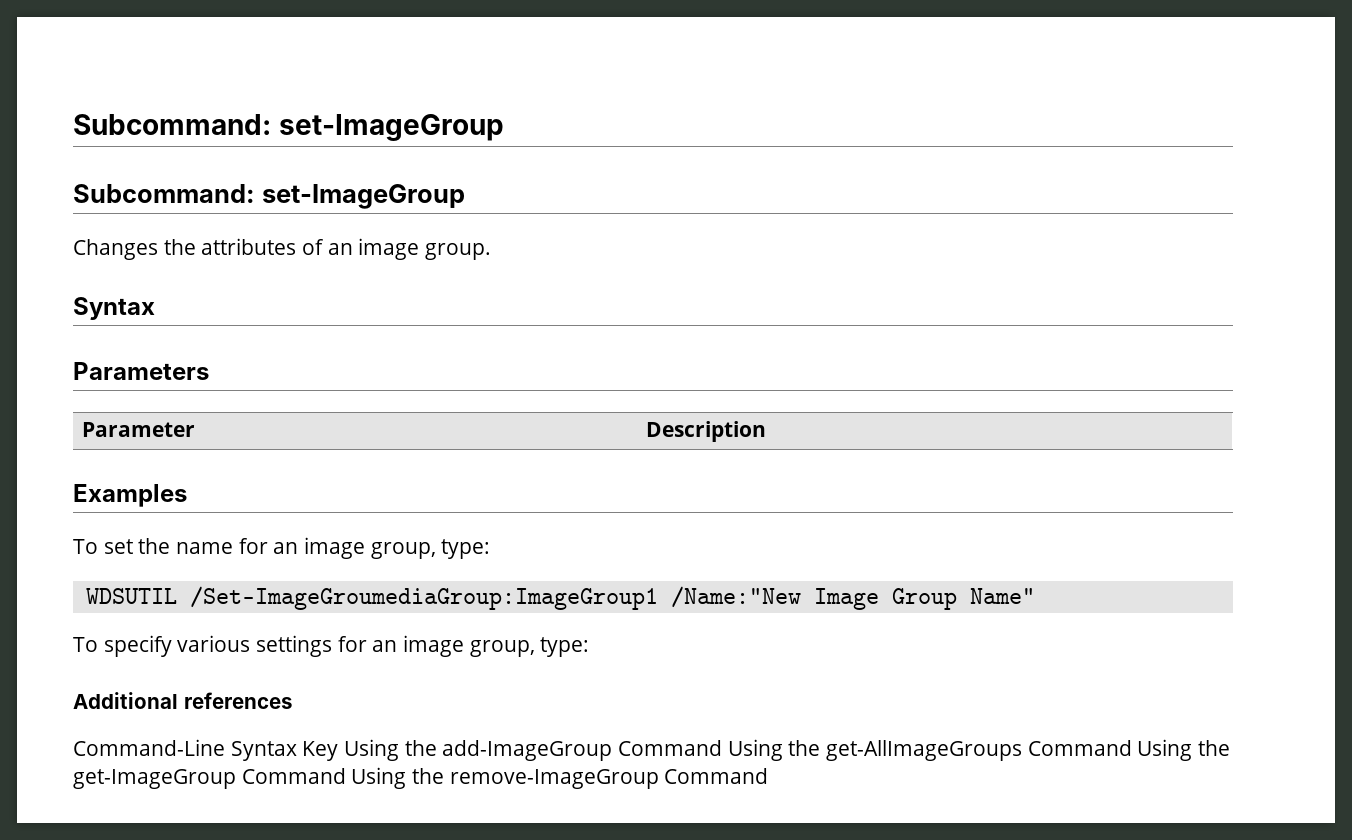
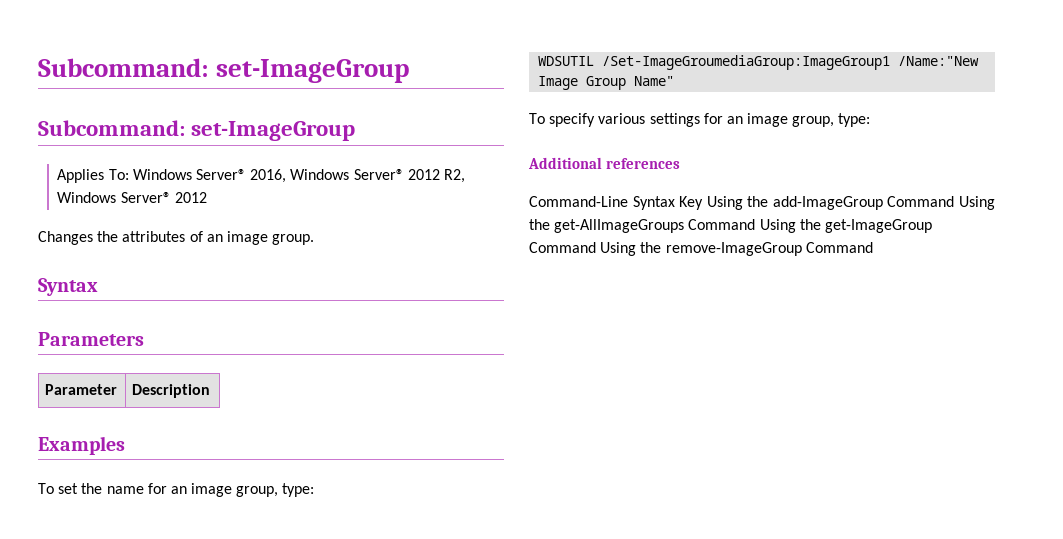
+ Applies To: Windows Server® 2016, Windows Server® 2012 R2, Windows Server® 2012

